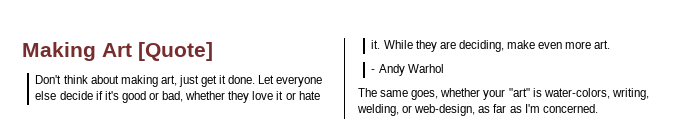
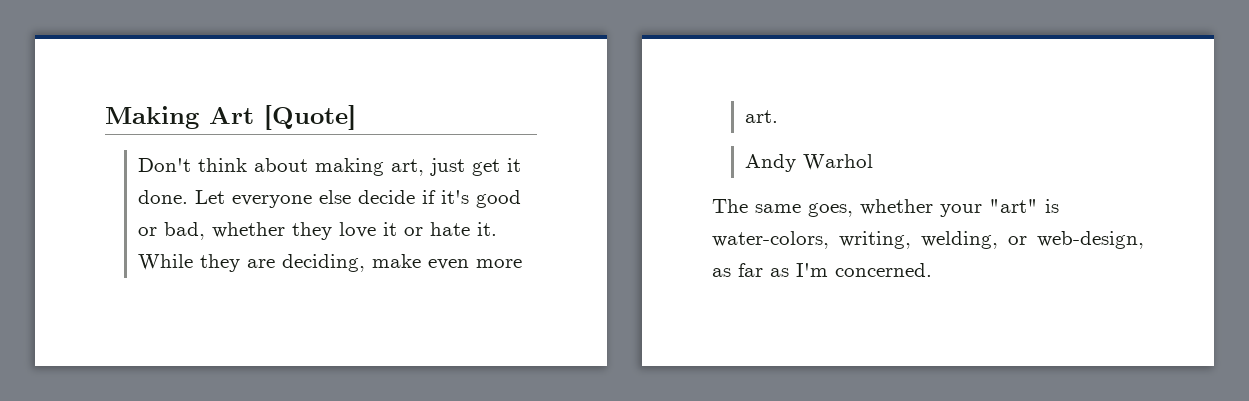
- - Andy Warhol
+ Andy Warhol

